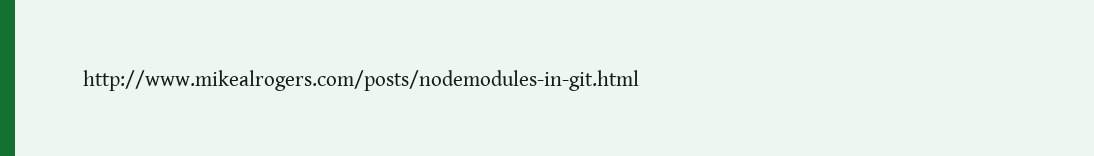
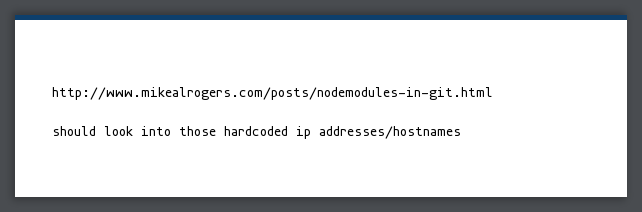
+ should look into those hardcoded ip addresses/hostnames

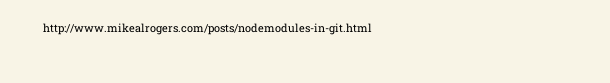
- should look into those hardcoded ip addresses/hostnames

